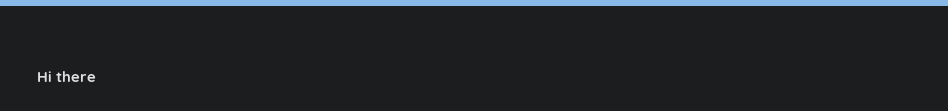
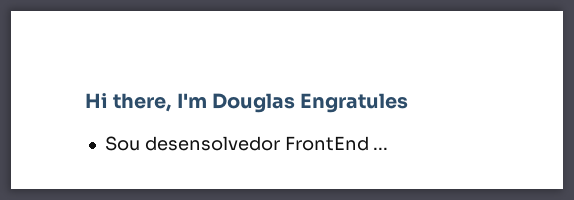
- Hi there
+ Hi there, I'm Douglas Engratules
+ Sou desensolvedor FrontEnd ...

